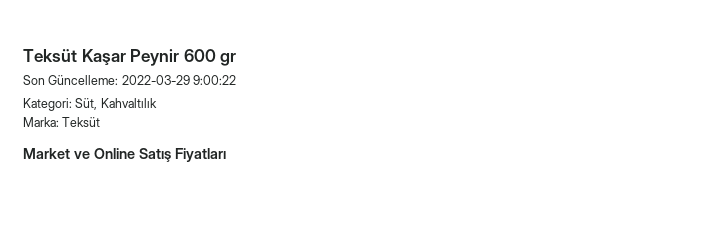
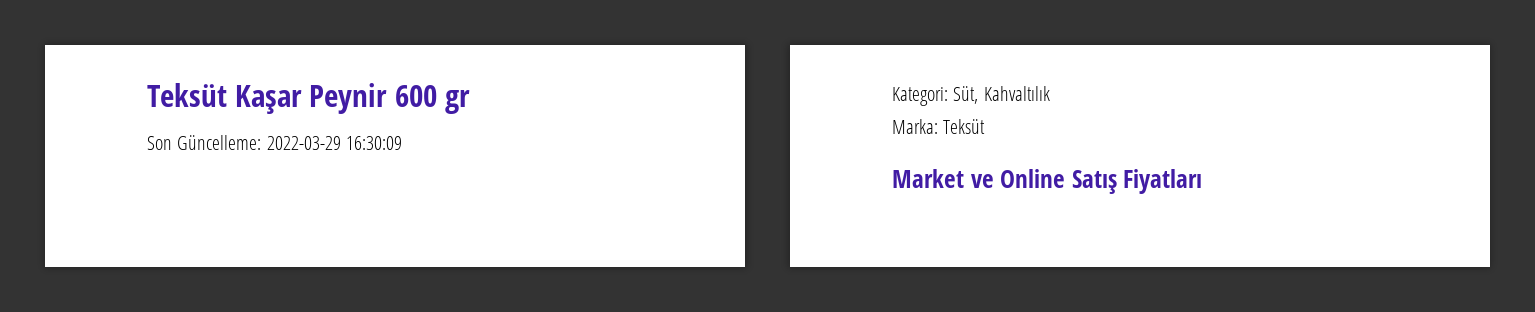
- Son Güncelleme: 2022-03-29 9:00:22
+ Son Güncelleme: 2022-03-29 16:30:09

